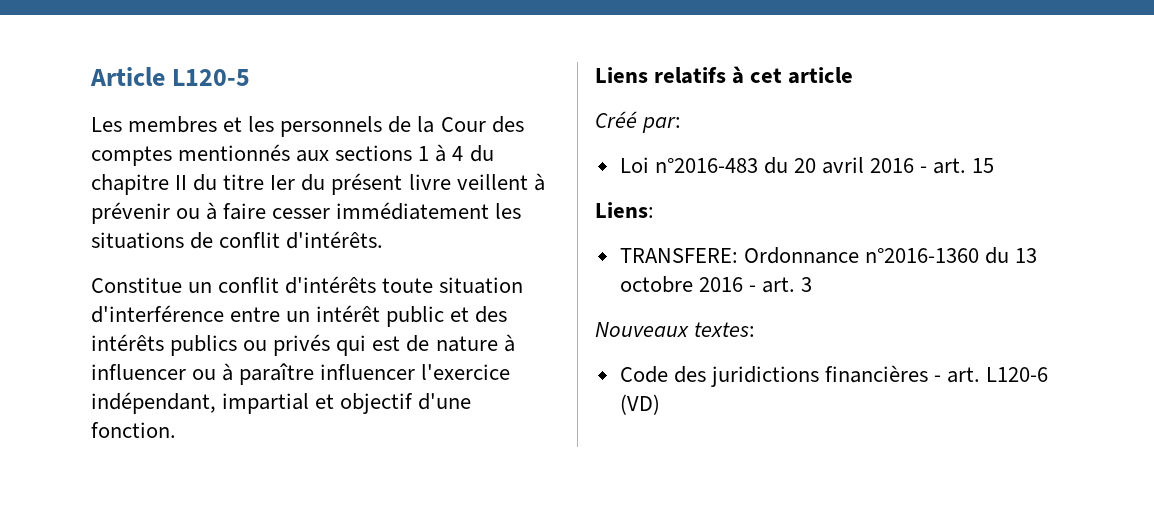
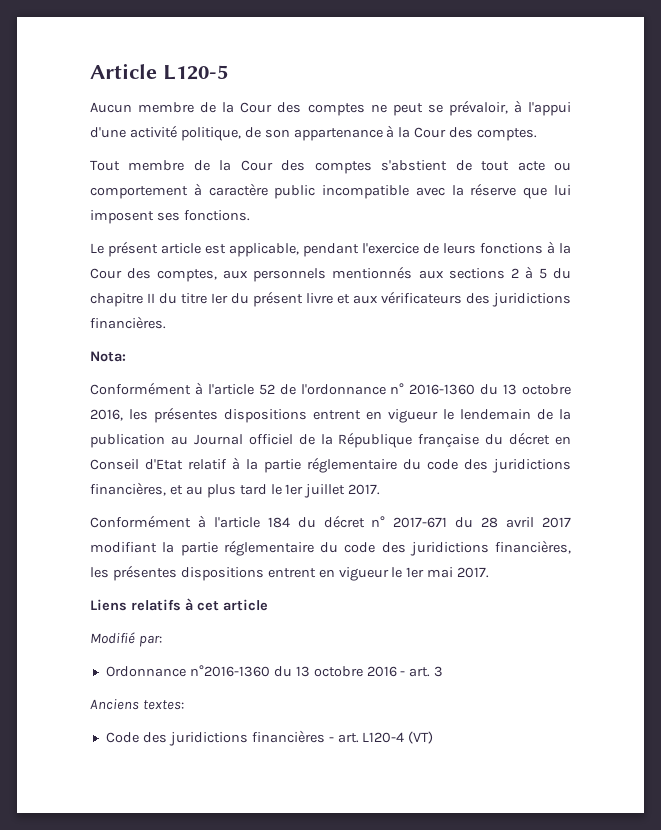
- Les membres et les personnels de la Cour des comptes mentionnés aux sections 1 à 4 du chapitre II du titre Ier du présent livre veillent à prévenir ou à faire cesser immédiatement les situations de conflit d'intérêts.
- Constitue un conflit d'intérêts toute situation d'interférence entre un intérêt public et des intérêts publics ou privés qui est de nature à influencer ou à paraître influencer l'exercice indépendant, impartial et objectif d'une fonction.
+ Aucun membre de la Cour des comptes ne peut se prévaloir, à l'appui d'une activité politique, de son appartenance à la Cour des comptes.
+ Tout membre de la Cour des comptes s'abstient de tout acte ou comportement à caractère public incompatible avec la réserve que lui imposent ses fonctions.
+ Le présent article est applicable, pendant l'exercice de leurs fonctions à la Cour des comptes, aux personnels mentionnés aux sections 2 à 5 du chapitre II du titre Ier du présent livre et aux vérificateurs des juridictions financières.
+ Nota:
+ Conformément à l'article 52 de l'ordonnance n° 2016-1360 du 13 octobre 2016, les présentes dispositions entrent en vigueur le lendemain de la publication au Journal officiel de la République française du décret en Conseil d'Etat relatif à la partie réglementaire du code des juridictions financières, et au plus tard le 1er juillet 2017.
+ Conformément à l'article 184 du décret n° 2017-671 du 28 avril 2017 modifiant la partie réglementaire du code des juridictions financières, les présentes dispositions entrent en vigueur le 1er mai 2017.
- Créé par:
+ Modifié par:
- Loi n°2016-483 du 20 avril 2016 - art. 15
- Liens:
- TRANSFERE: Ordonnance n°2016-1360 du 13 octobre 2016 - art. 3
+ Ordonnance n°2016-1360 du 13 octobre 2016 - art. 3
- Nouveaux textes:
+ Anciens textes:
- Code des juridictions financières - art. L120-6 (VD)
+ Code des juridictions financières - art. L120-4 (VT)

